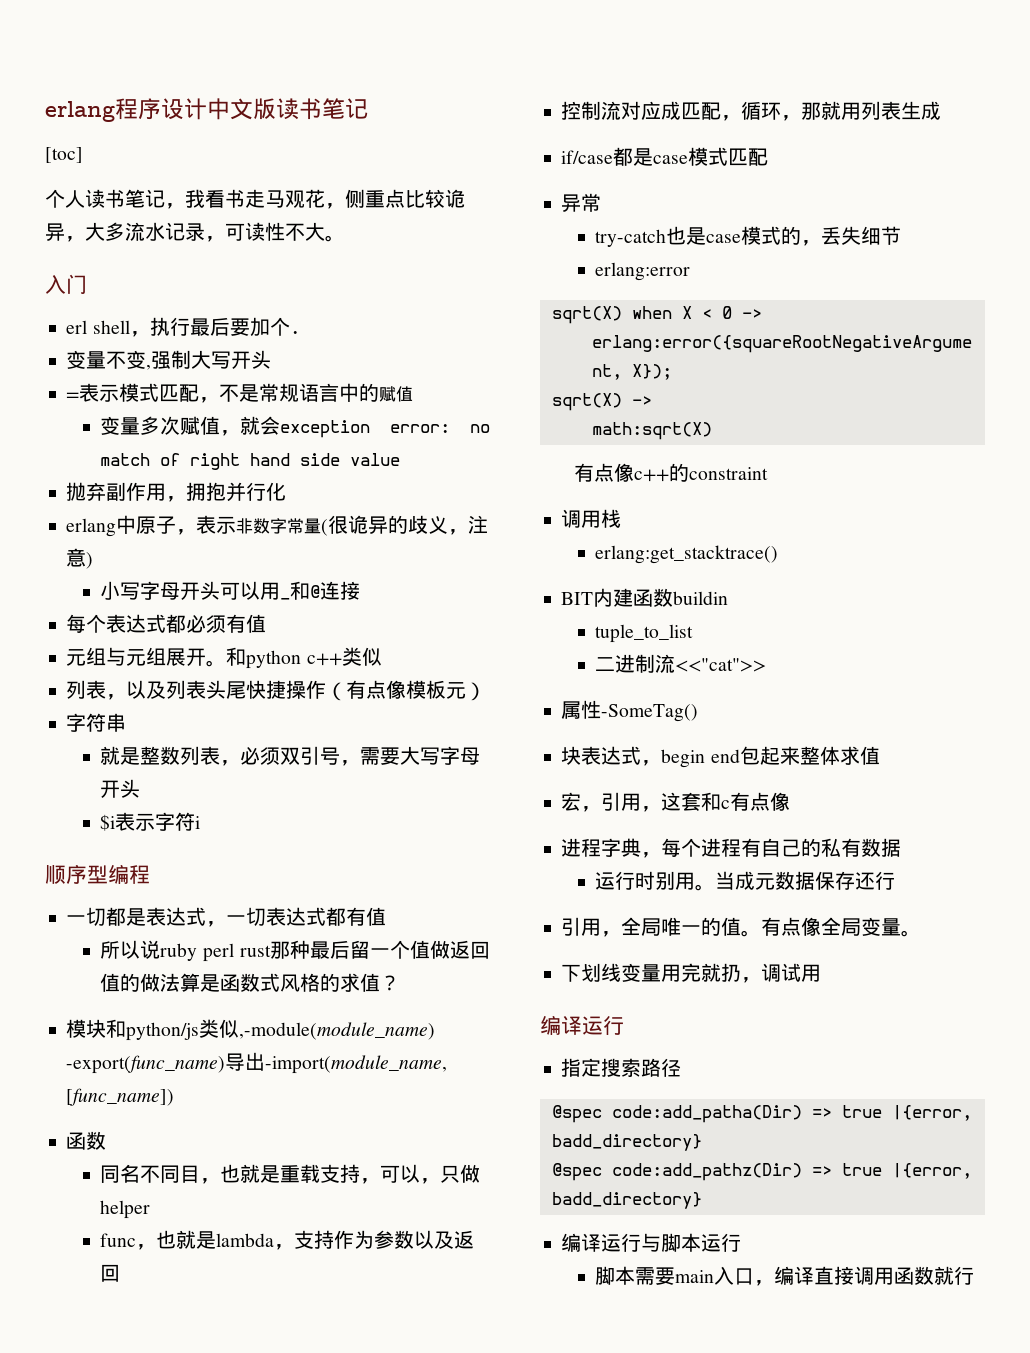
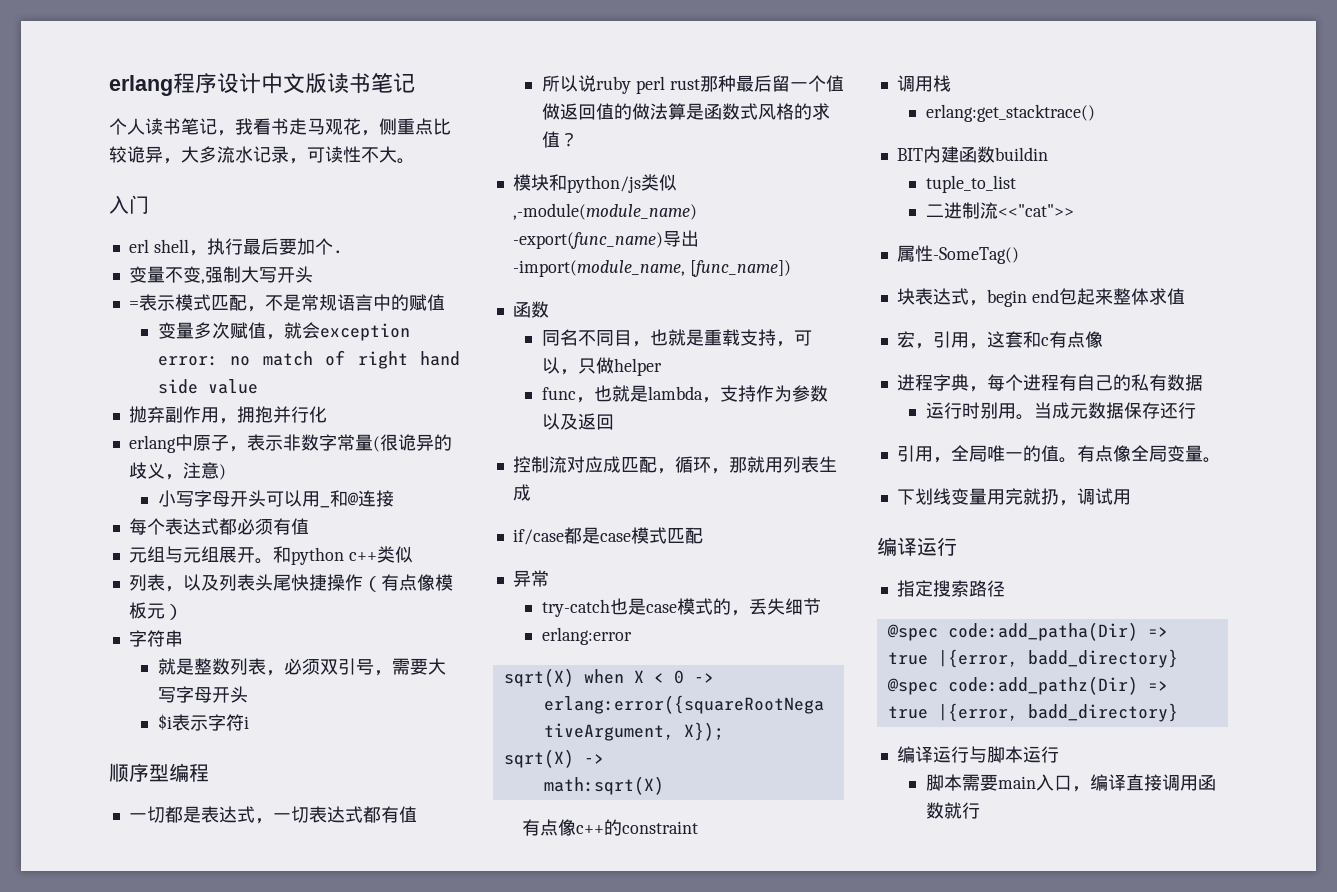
- [toc]

